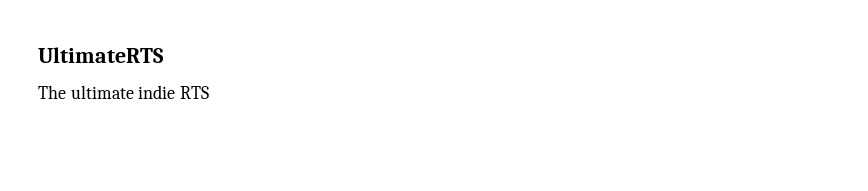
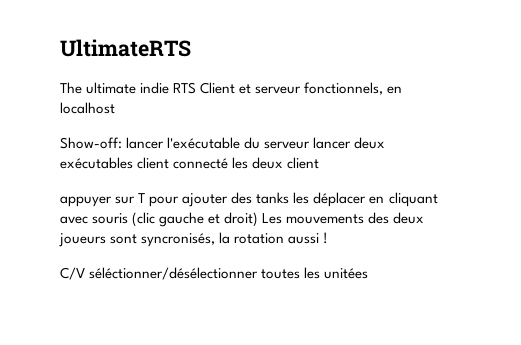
- The ultimate indie RTS
+ The ultimate indie RTS Client et serveur fonctionnels, en localhost
+ Show-off: lancer l'exécutable du serveur lancer deux exécutables client connecté les deux client
+ appuyer sur T pour ajouter des tanks les déplacer en cliquant avec souris (clic gauche et droit) Les mouvements des deux joueurs sont syncronisés, la rotation aussi !
+ C/V séléctionner/désélectionner toutes les unitées

